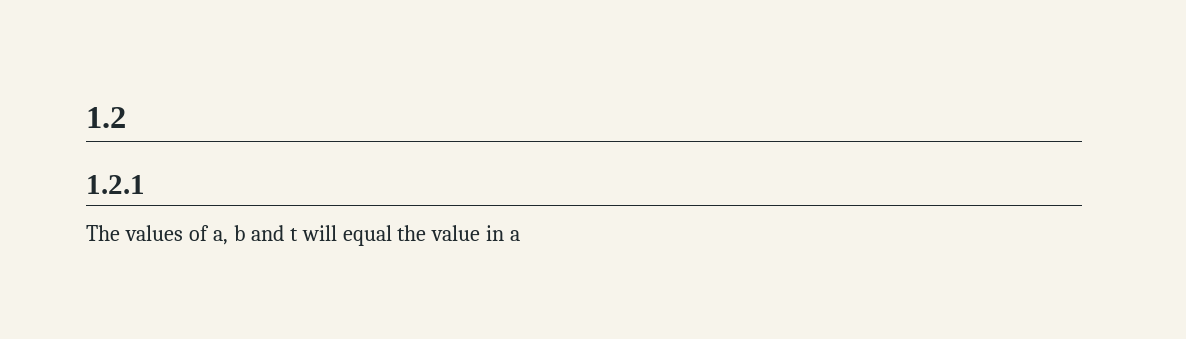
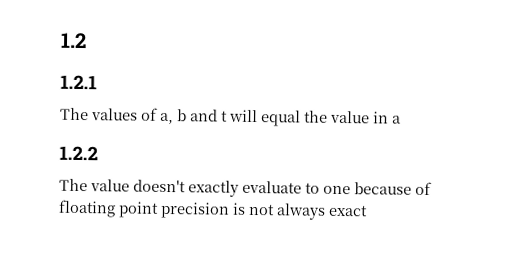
+ 1.2.2
+ The value doesn't exactly evaluate to one because of floating point precision is not always exact

